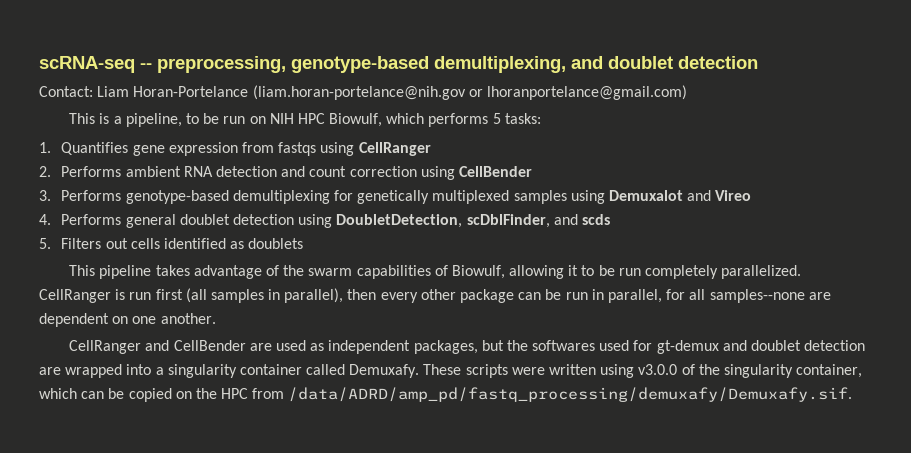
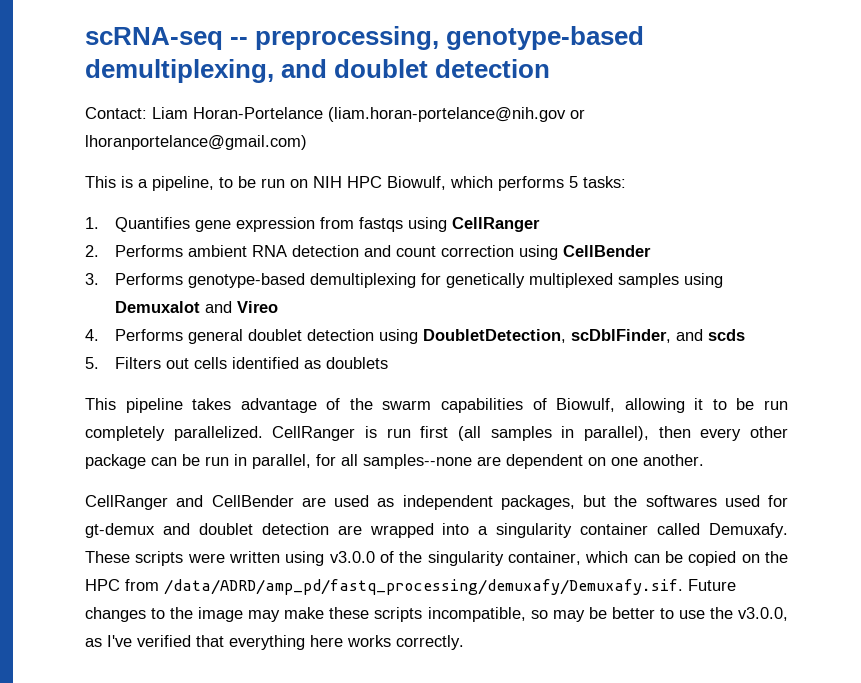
- These scripts were written using v3.0.0 of the singularity container, which can be copied on the HPC from /data/ADRD/amp_pd/fastq_processing/demuxafy/Demuxafy.sif.
+ These scripts were written using v3.0.0 of the singularity container, which can be copied on the HPC from /data/ADRD/amp_pd/fastq_processing/demuxafy/Demuxafy.sif. Future changes to the image may make these scripts incompatible, so may be better to use the v3.0.0, as I've verified that everything here works correctly.

